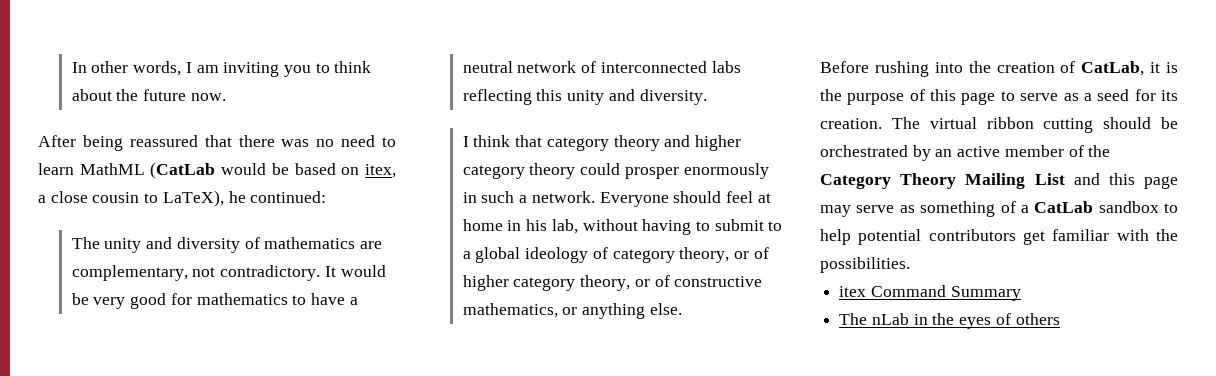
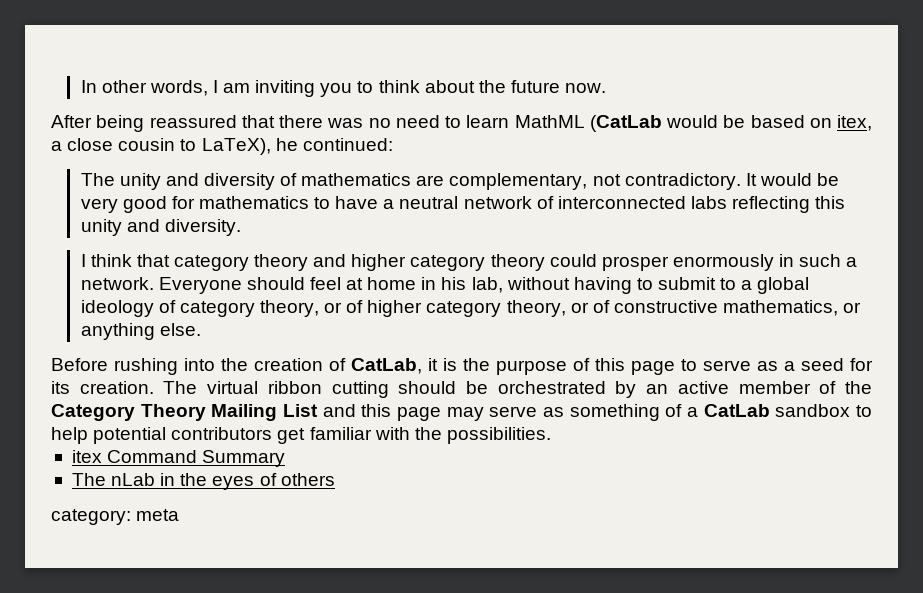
+ category: meta

